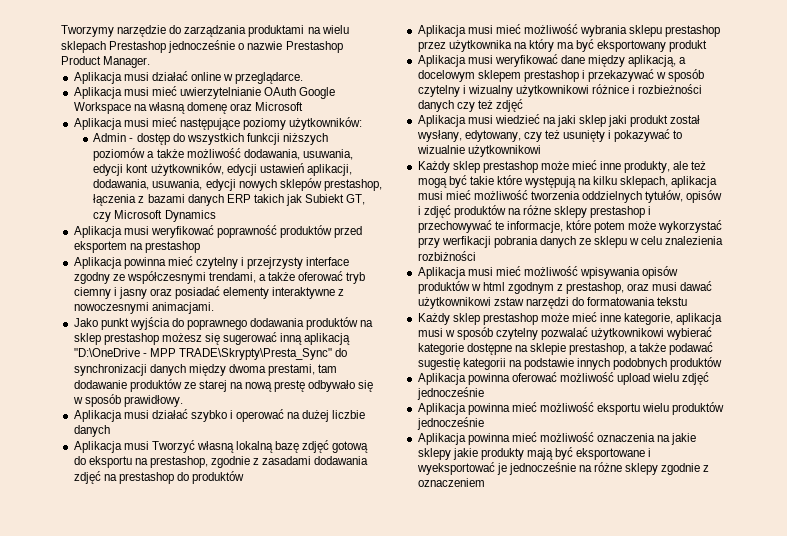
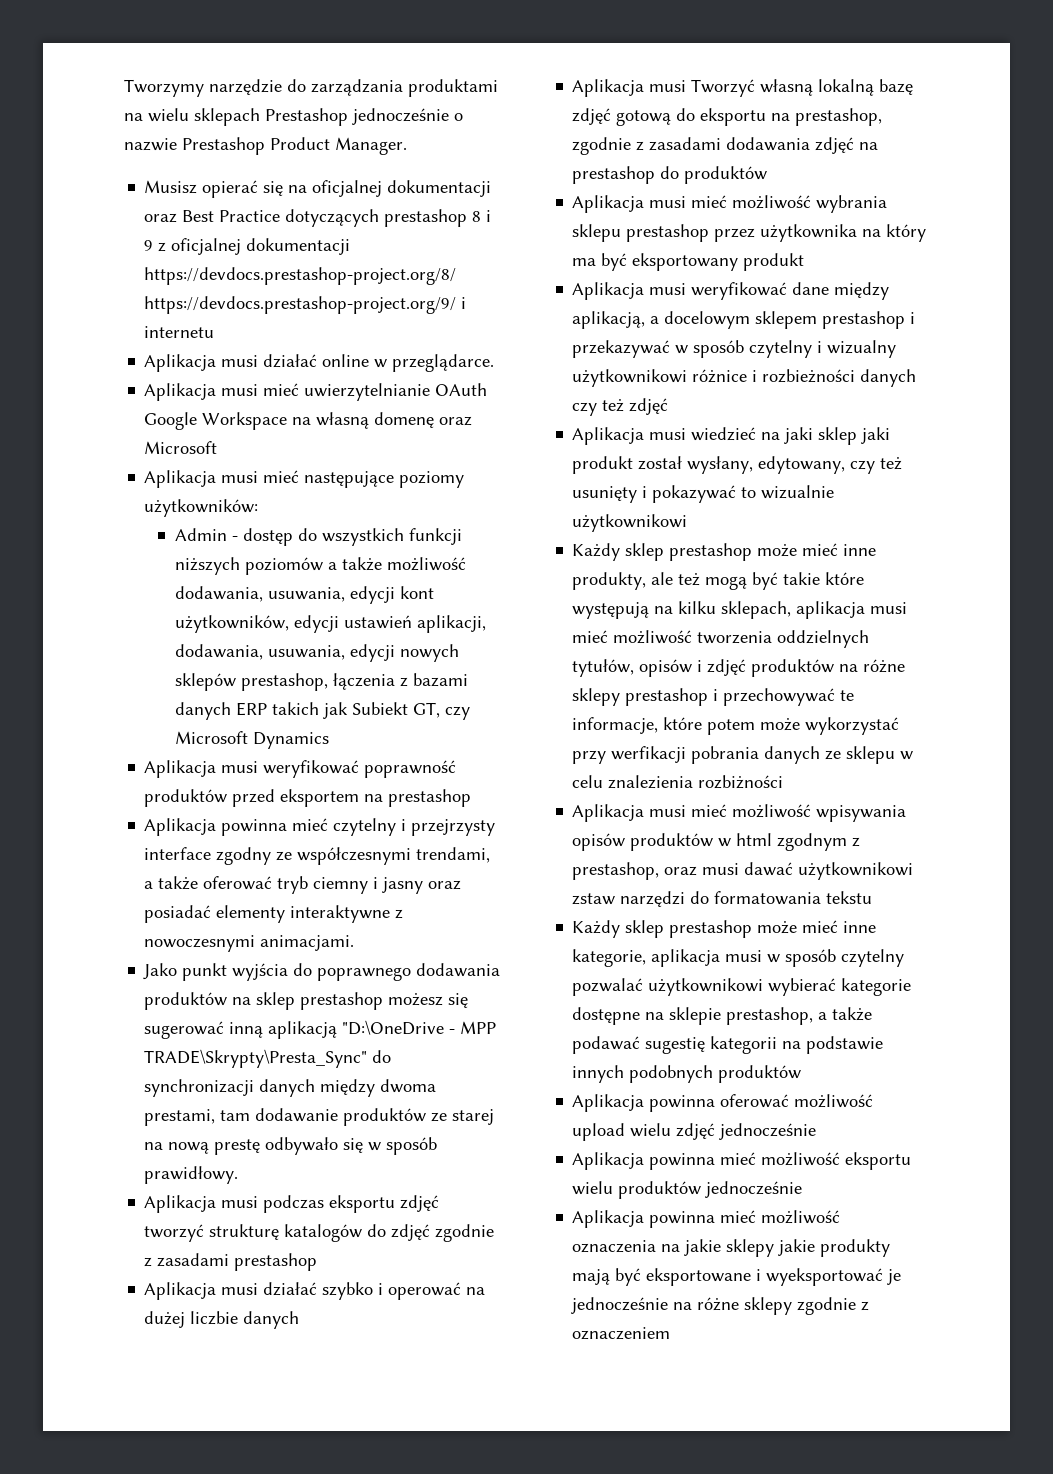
+ Musisz opierać się na oficjalnej dokumentacji oraz Best Practice dotyczących prestashop 8 i 9 z oficjalnej dokumentacji https://devdocs.prestashop-project.org/8/ https://devdocs.prestashop-project.org/9/ i internetu
+ Aplikacja musi podczas eksportu zdjęć tworzyć strukturę katalogów do zdjęć zgodnie z zasadami prestashop

